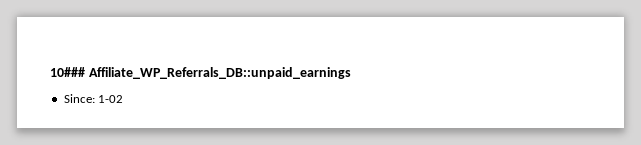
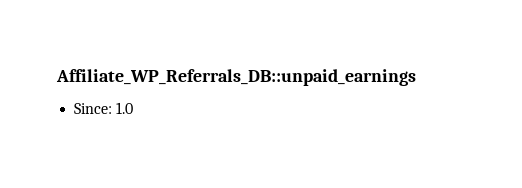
- 10### Affiliate_WP_Referrals_DB::unpaid_earnings
+ Affiliate_WP_Referrals_DB::unpaid_earnings
- Since: 1-02
+ Since: 1.0

